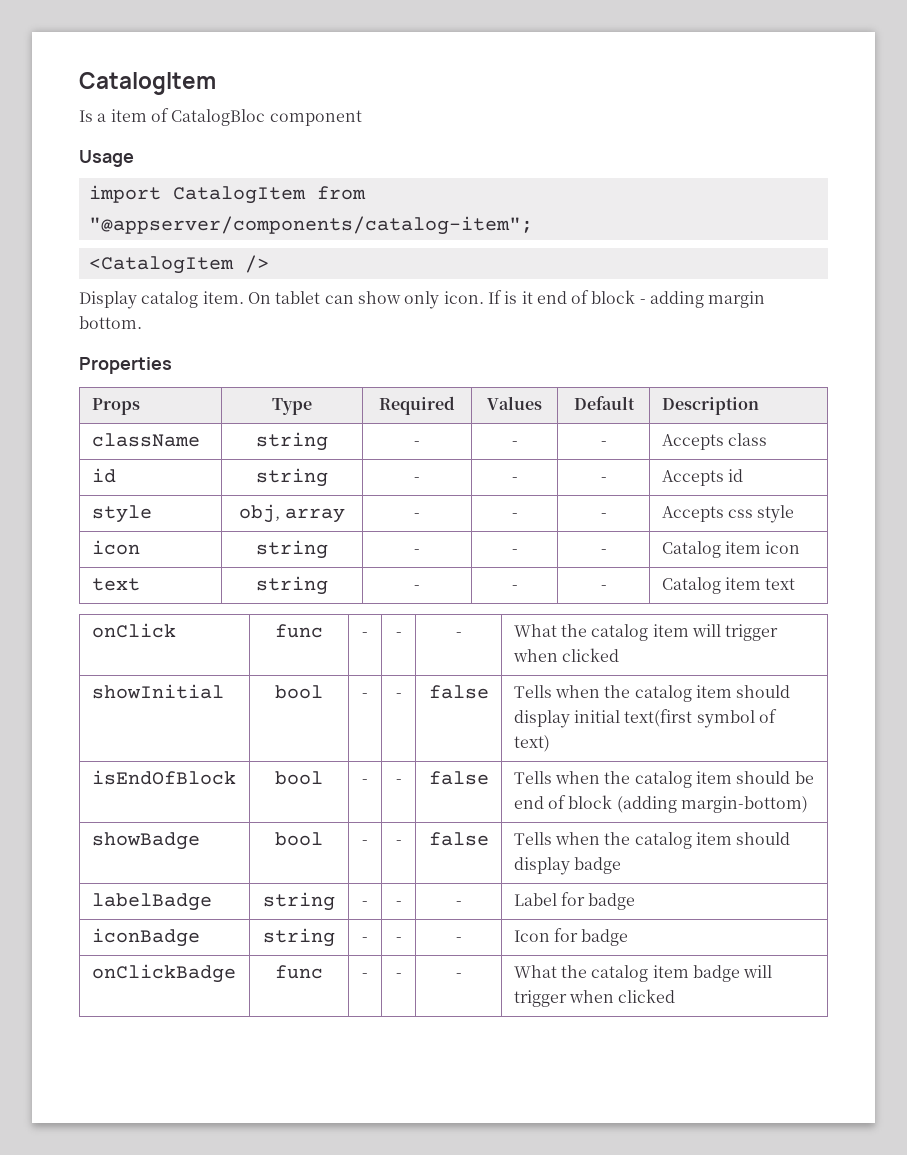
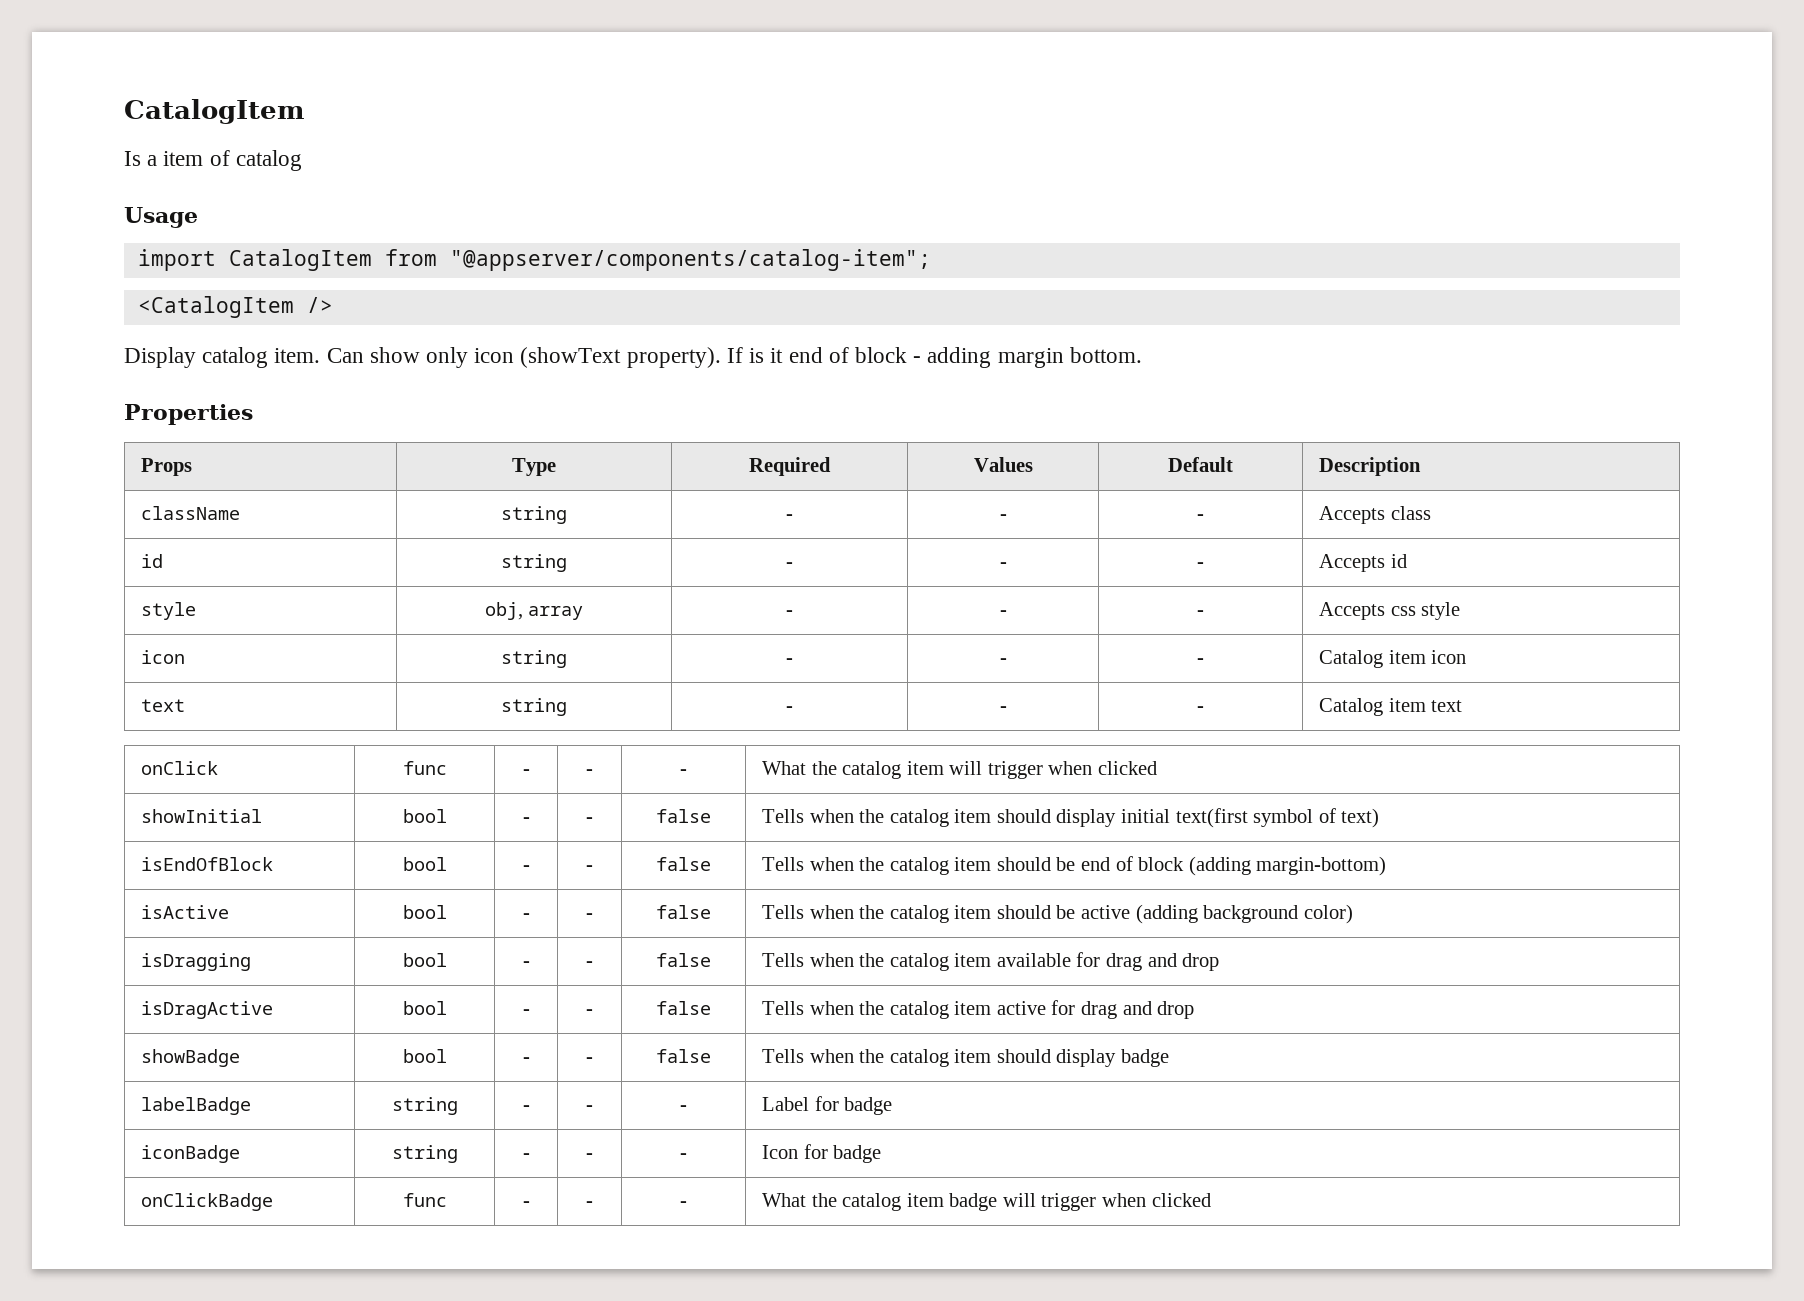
- Is a item of CatalogBloc component
+ Is a item of catalog
- On tablet can show only icon.
+ Can show only icon (showText property).
+ isActive | bool | - | - | false | Tells when the catalog item should be active (adding background color)
+ isDragging | bool | - | - | false | Tells when the catalog item available for drag and drop
+ isDragActive | bool | - | - | false | Tells when the catalog item active for drag and drop

